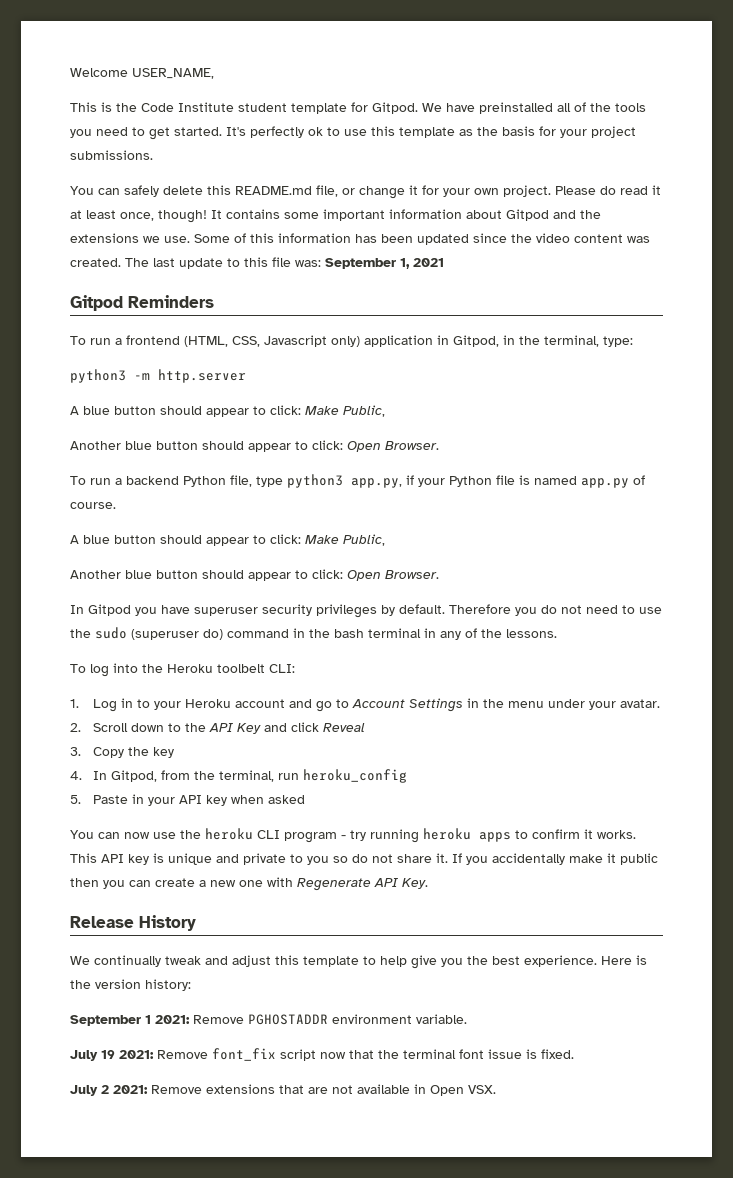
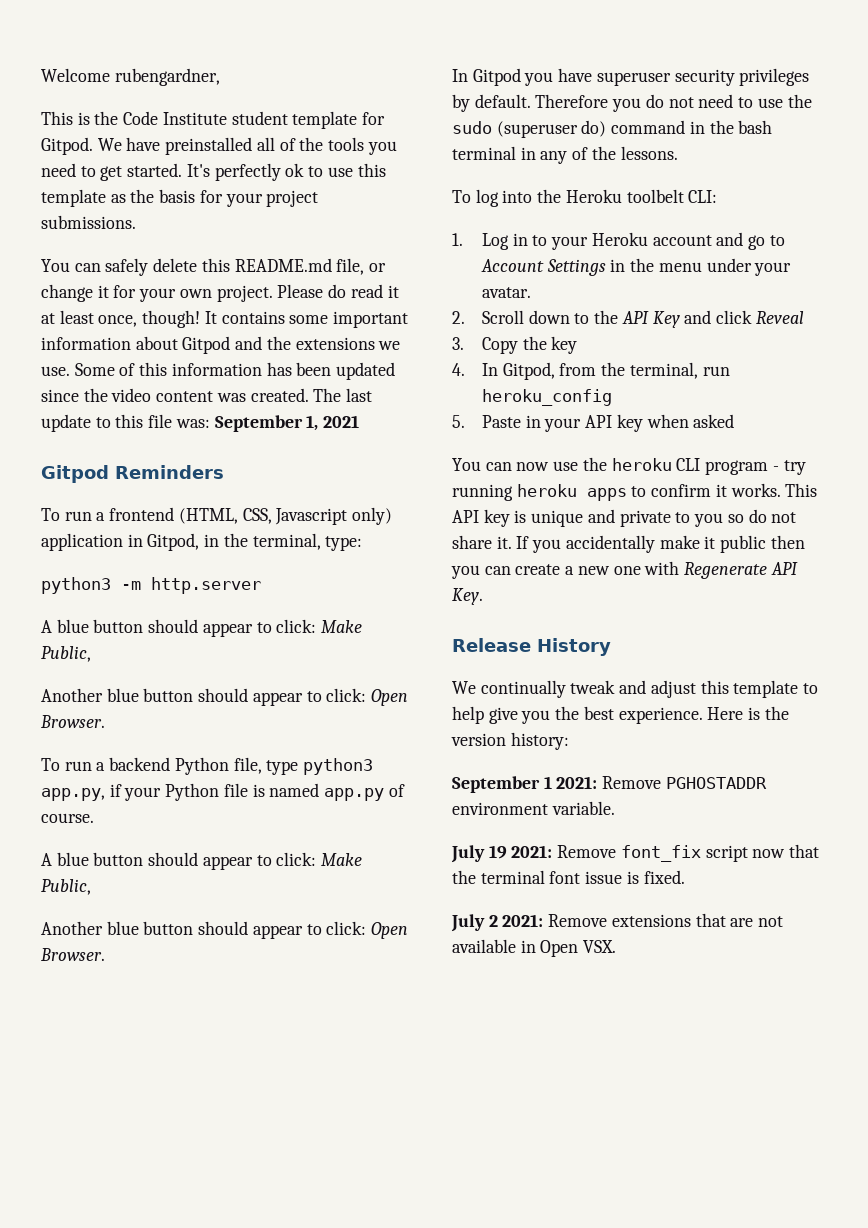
- Welcome USER_NAME,
+ Welcome rubengardner,

